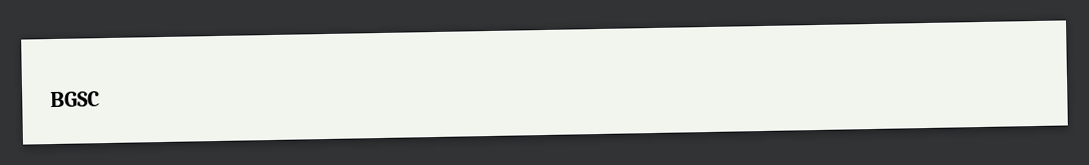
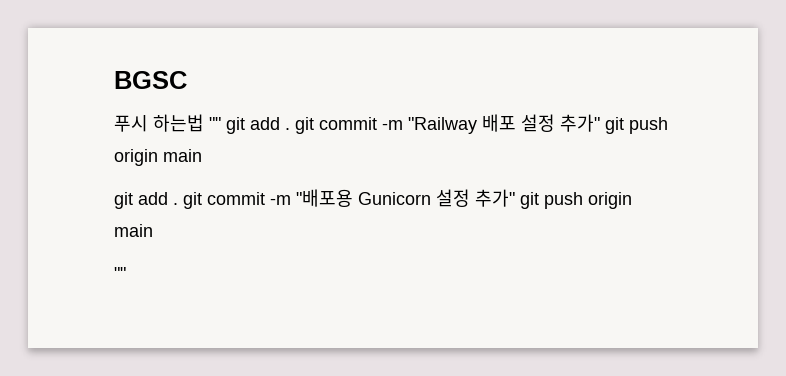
+ 푸시 하는법 "" git add . git commit -m "Railway 배포 설정 추가" git push origin main
+ git add . git commit -m "배포용 Gunicorn 설정 추가" git push origin main
+ ""

